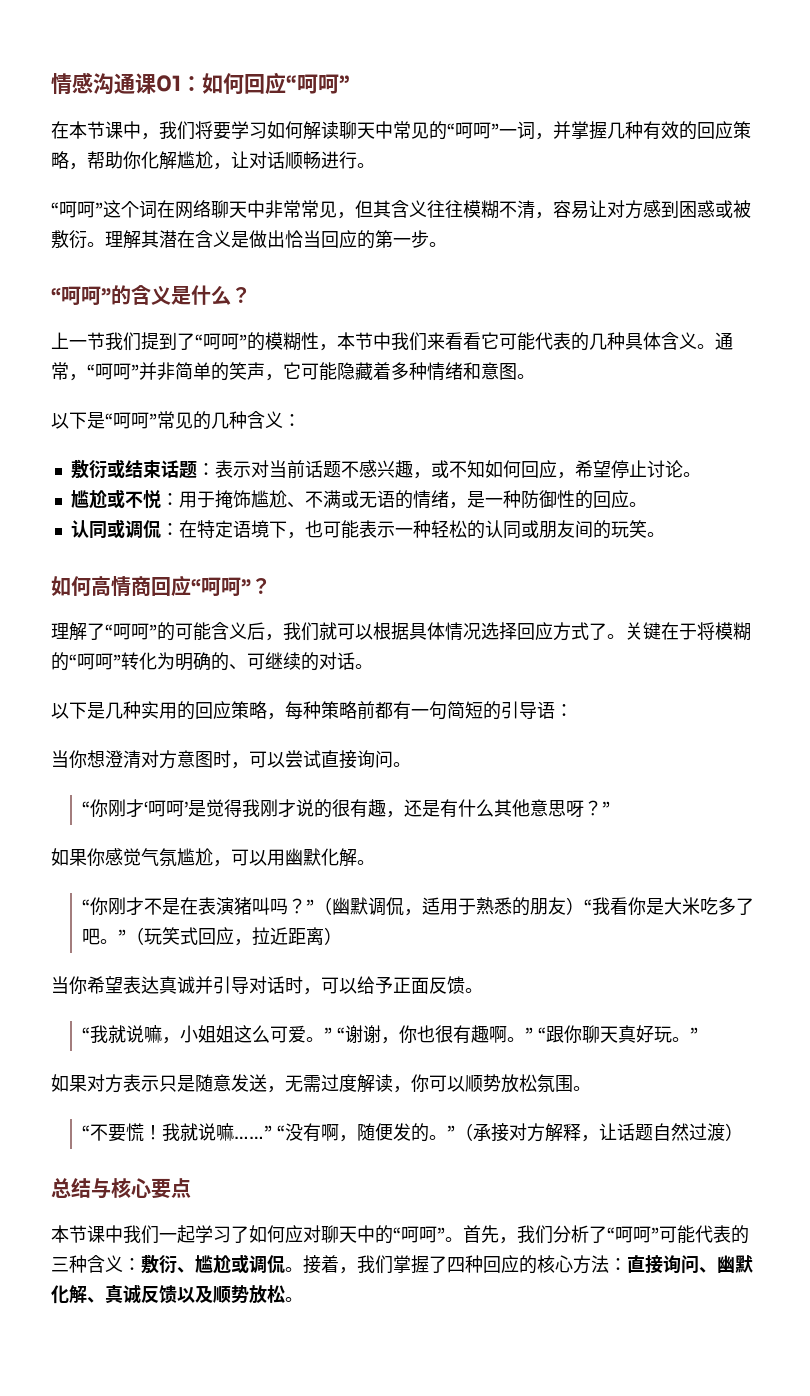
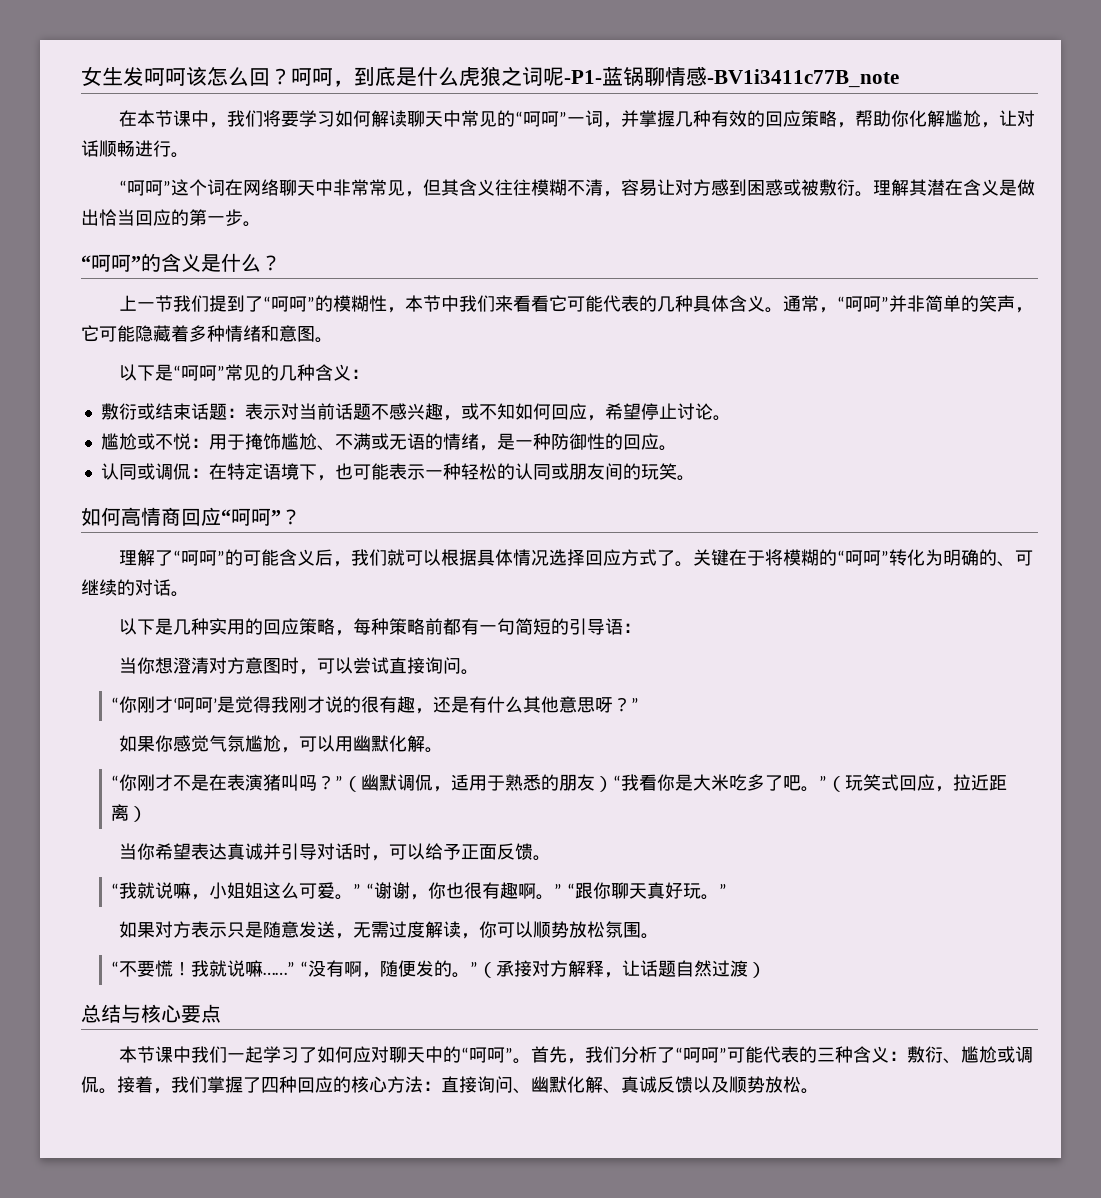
- 情感沟通课01：如何回应“呵呵”
+ 女生发呵呵该怎么回？呵呵，到底是什么虎狼之词呢-P1-蓝锅聊情感-BV1i3411c77B_note

